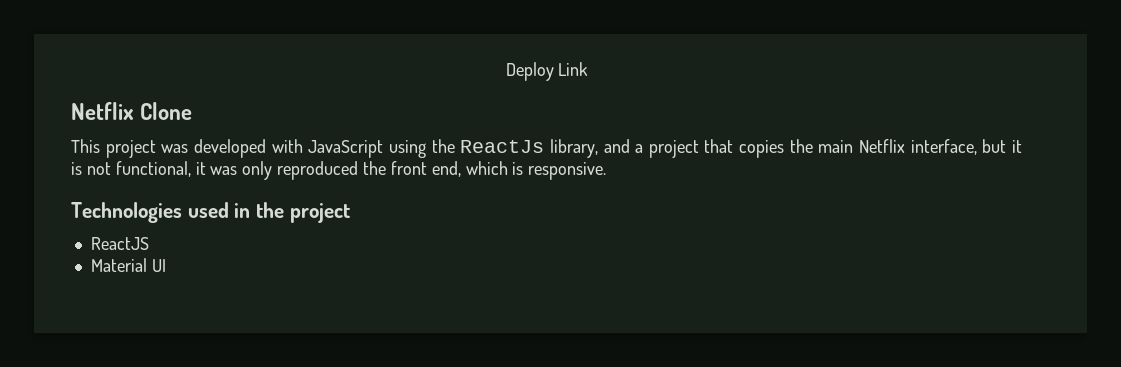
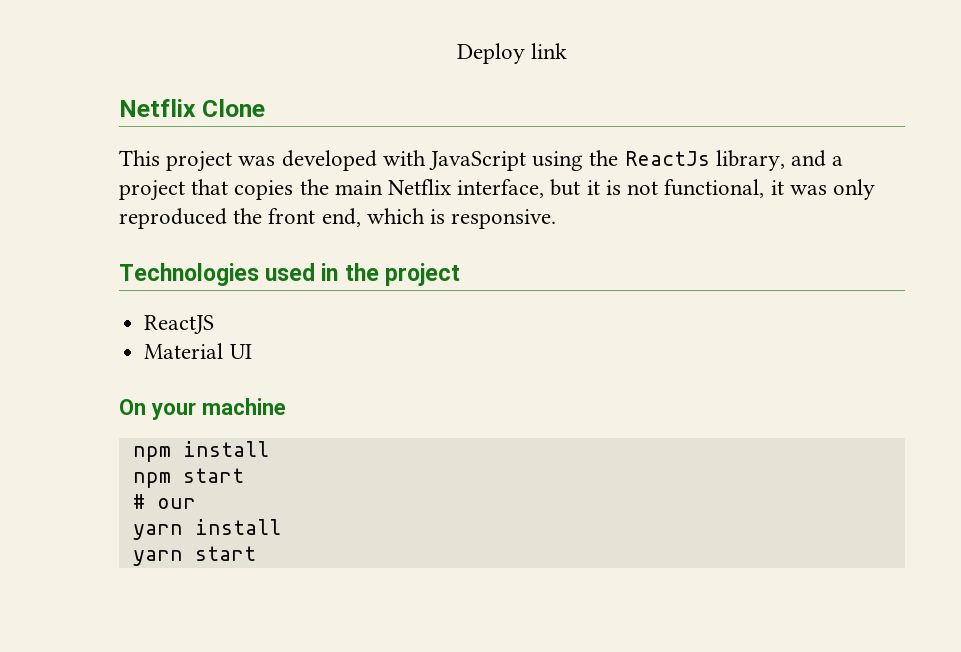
- Deploy Link
+ Deploy link
+ On your machine
+ npm install
+ npm start
+ # our
+ yarn install
+ yarn start

